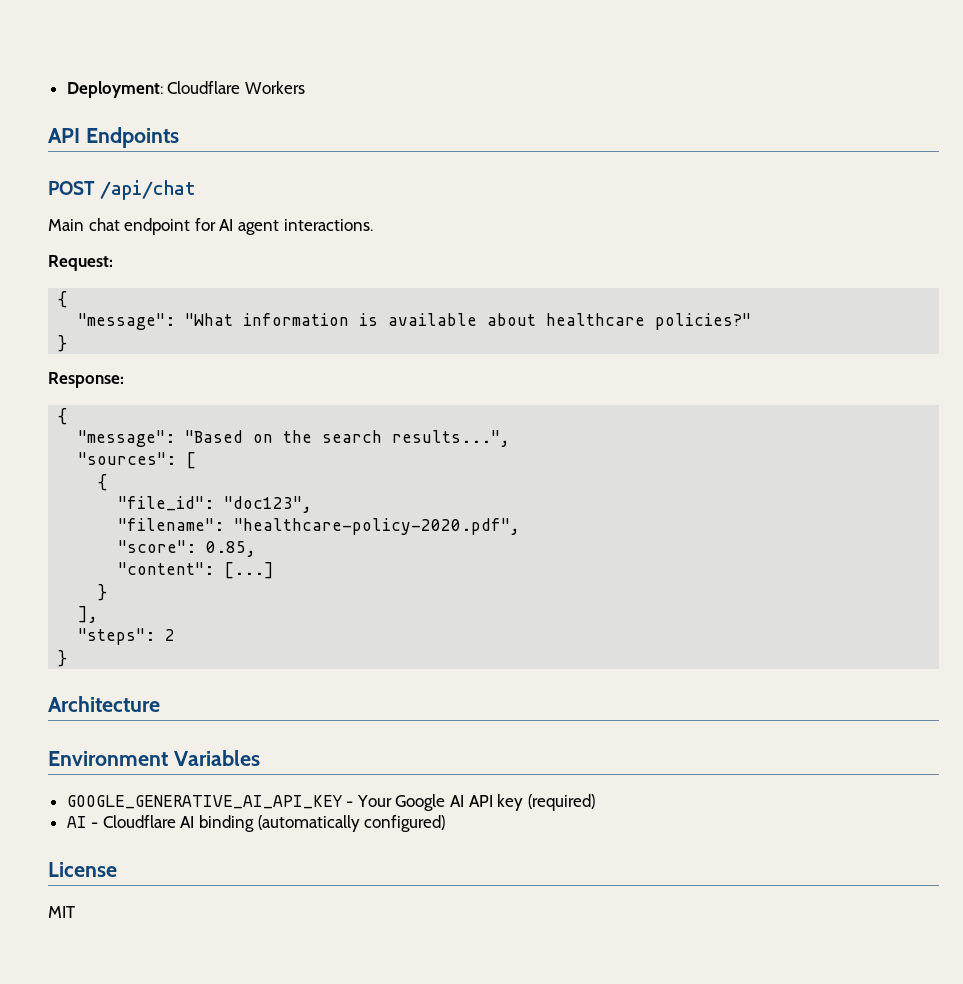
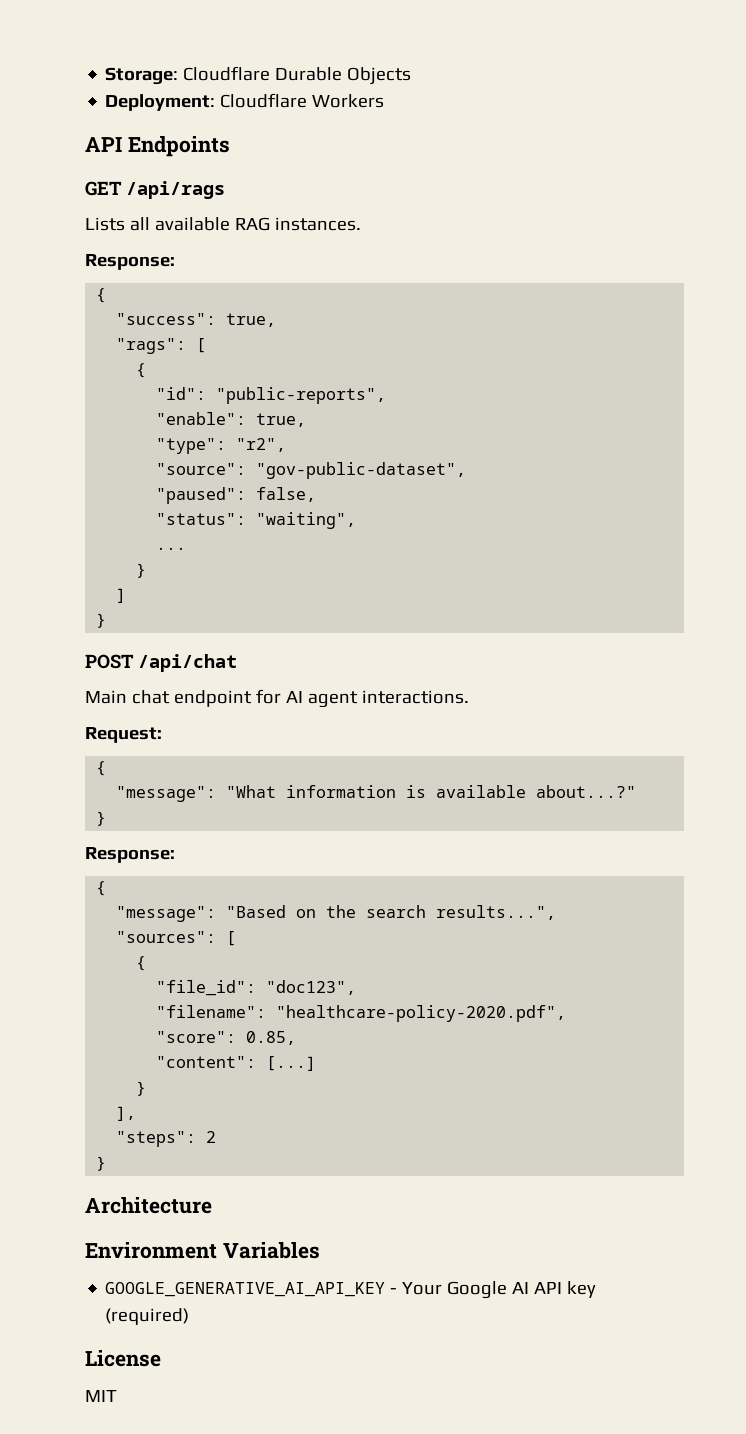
+ Storage: Cloudflare Durable Objects
+ GET /api/rags
+ Lists all available RAG instances.
+ Response:
+ {
+ "success": true,
+ "rags": [
+ {
+ "id": "public-reports",
+ "enable": true,
+ "type": "r2",
+ "source": "gov-public-dataset",
+ "paused": false,
+ "status": "waiting",
+ ...
+ }
+ ]
+ }
- "message": "What information is available about healthcare policies?"
+ "message": "What information is available about...?"
- AI - Cloudflare AI binding (automatically configured)

